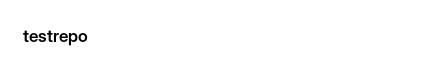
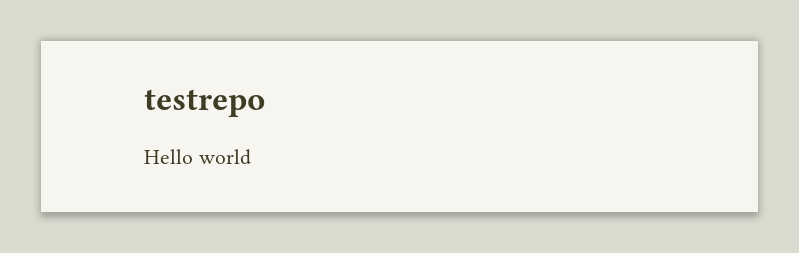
+ Hello world

